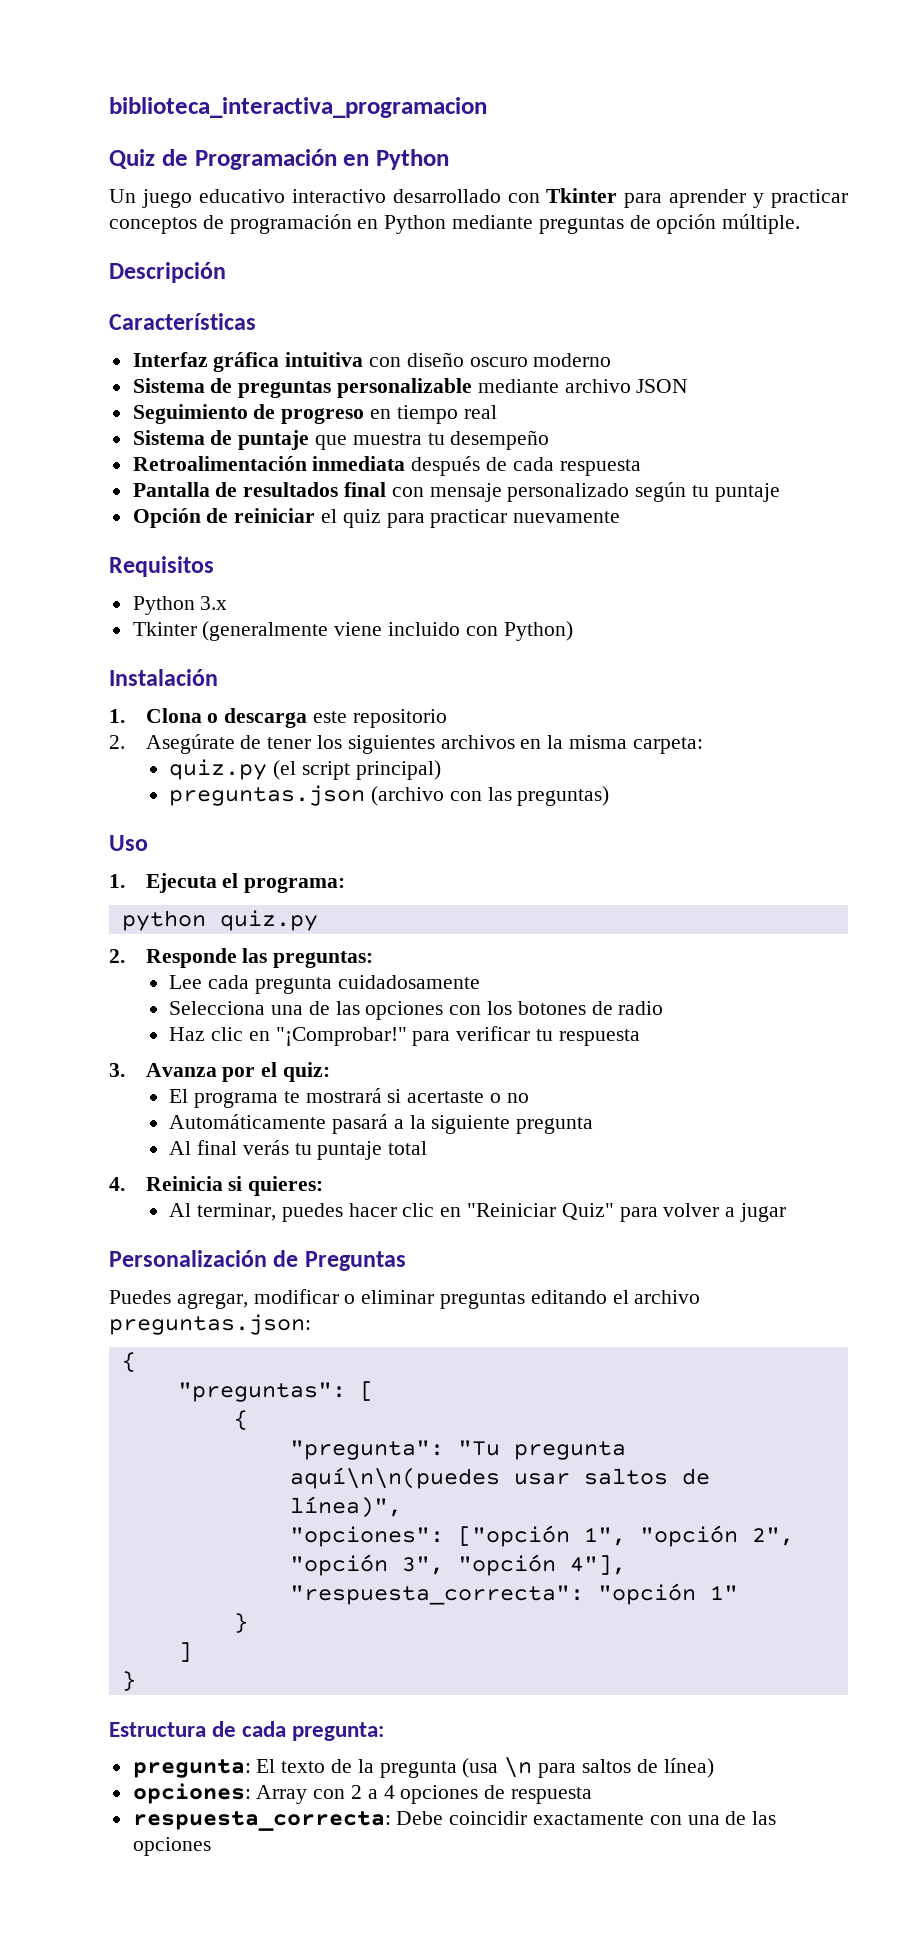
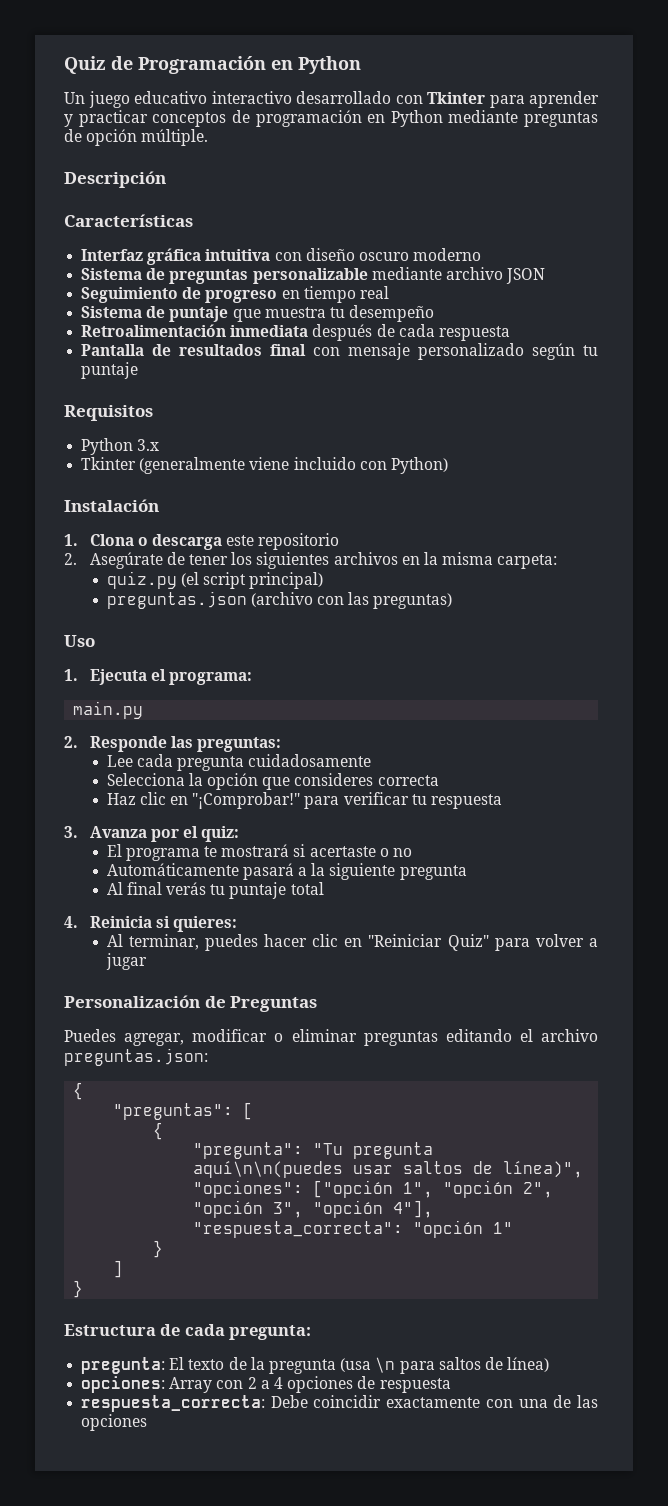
- biblioteca_interactiva_programacion
- Opción de reiniciar el quiz para practicar nuevamente
- python quiz.py
+ main.py
- Selecciona una de las opciones con los botones de radio
+ Selecciona la opción que consideres correcta

